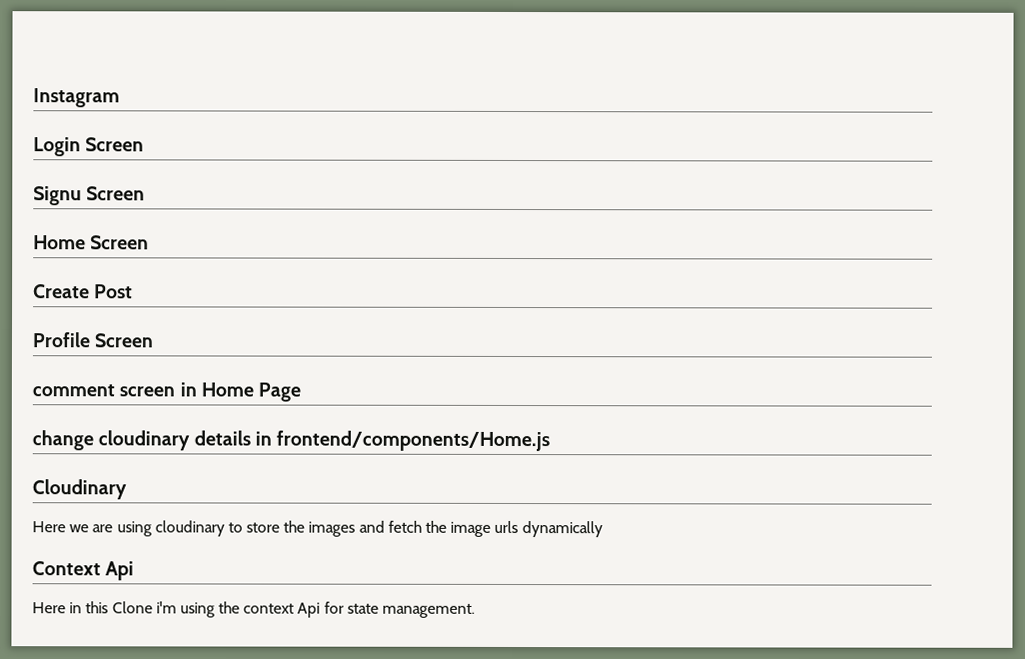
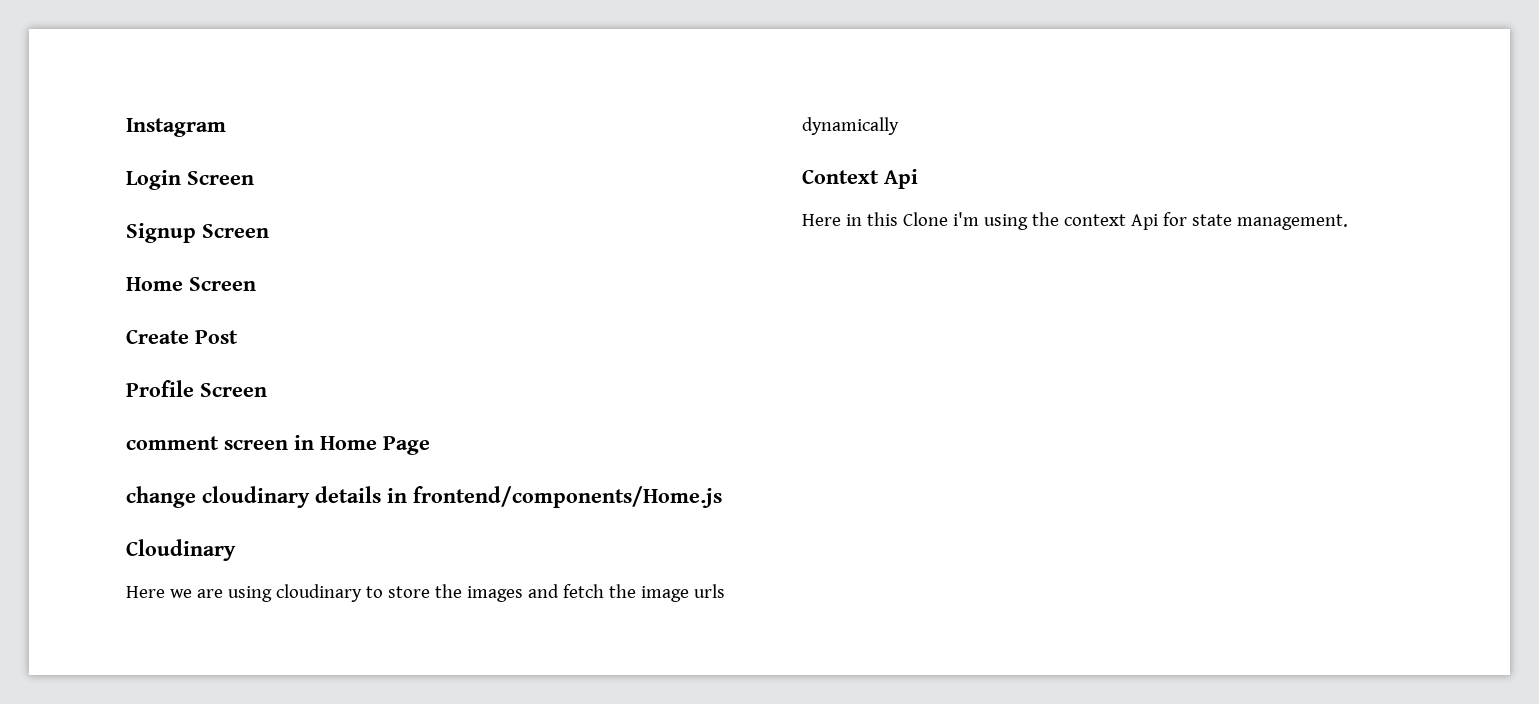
- Signu Screen
+ Signup Screen

